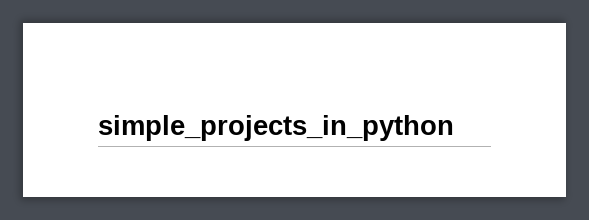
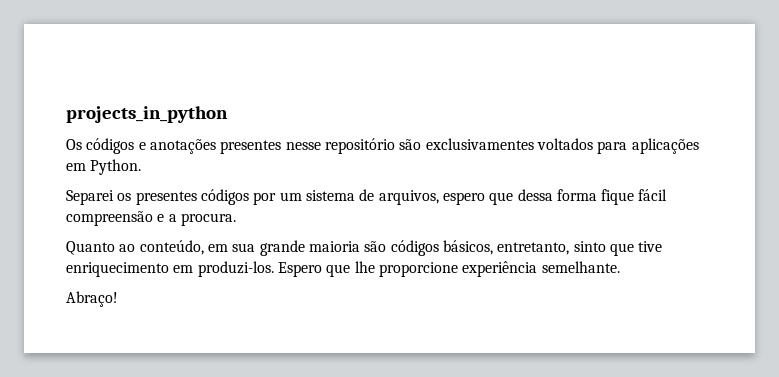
- simple_projects_in_python
+ projects_in_python
+ Os códigos e anotações presentes nesse repositório são exclusivamentes voltados para aplicações em Python.
+ Separei os presentes códigos por um sistema de arquivos, espero que dessa forma fique fácil compreensão e a procura.
+ Quanto ao conteúdo, em sua grande maioria são códigos básicos, entretanto, sinto que tive enriquecimento em produzi-los. Espero que lhe proporcione experiência semelhante.
+ Abraço!

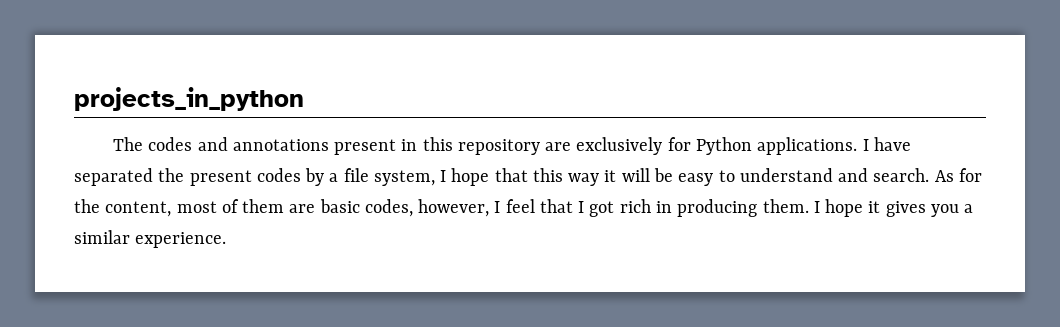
- Os códigos e anotações presentes nesse repositório são exclusivamentes voltados para aplicações em Python.
- Separei os presentes códigos por um sistema de arquivos, espero que dessa forma fique fácil compreensão e a procura.
- Quanto ao conteúdo, em sua grande maioria são códigos básicos, entretanto, sinto que tive enriquecimento em produzi-los. Espero que lhe proporcione experiência semelhante.
- Abraço!
+ The codes and annotations present in this repository are exclusively for Python applications. I have separated the present codes by a file system, I hope that this way it will be easy to understand and search. As for the content, most of them are basic codes, however, I feel that I got rich in producing them. I hope it gives you a similar experience.

